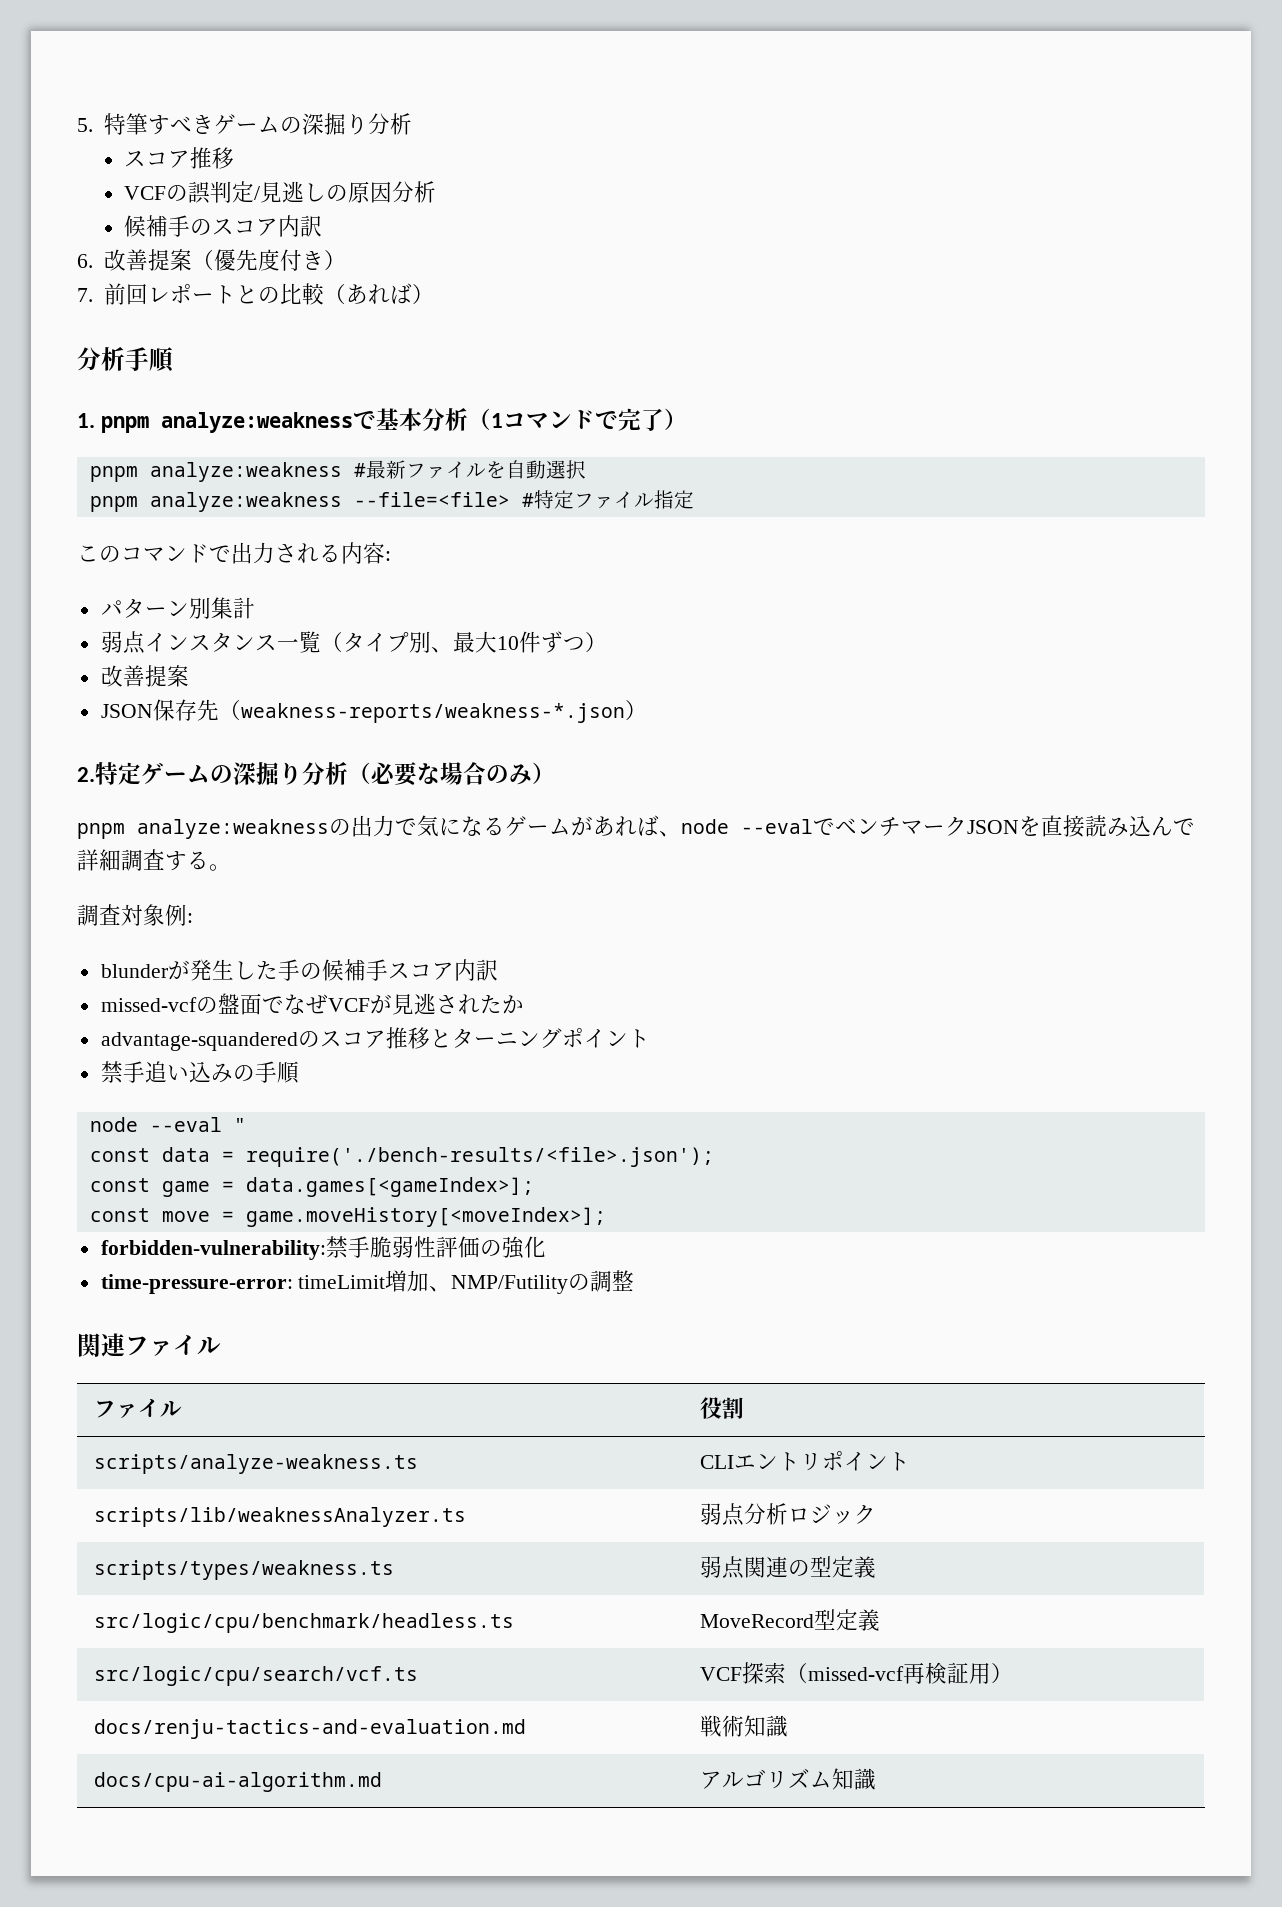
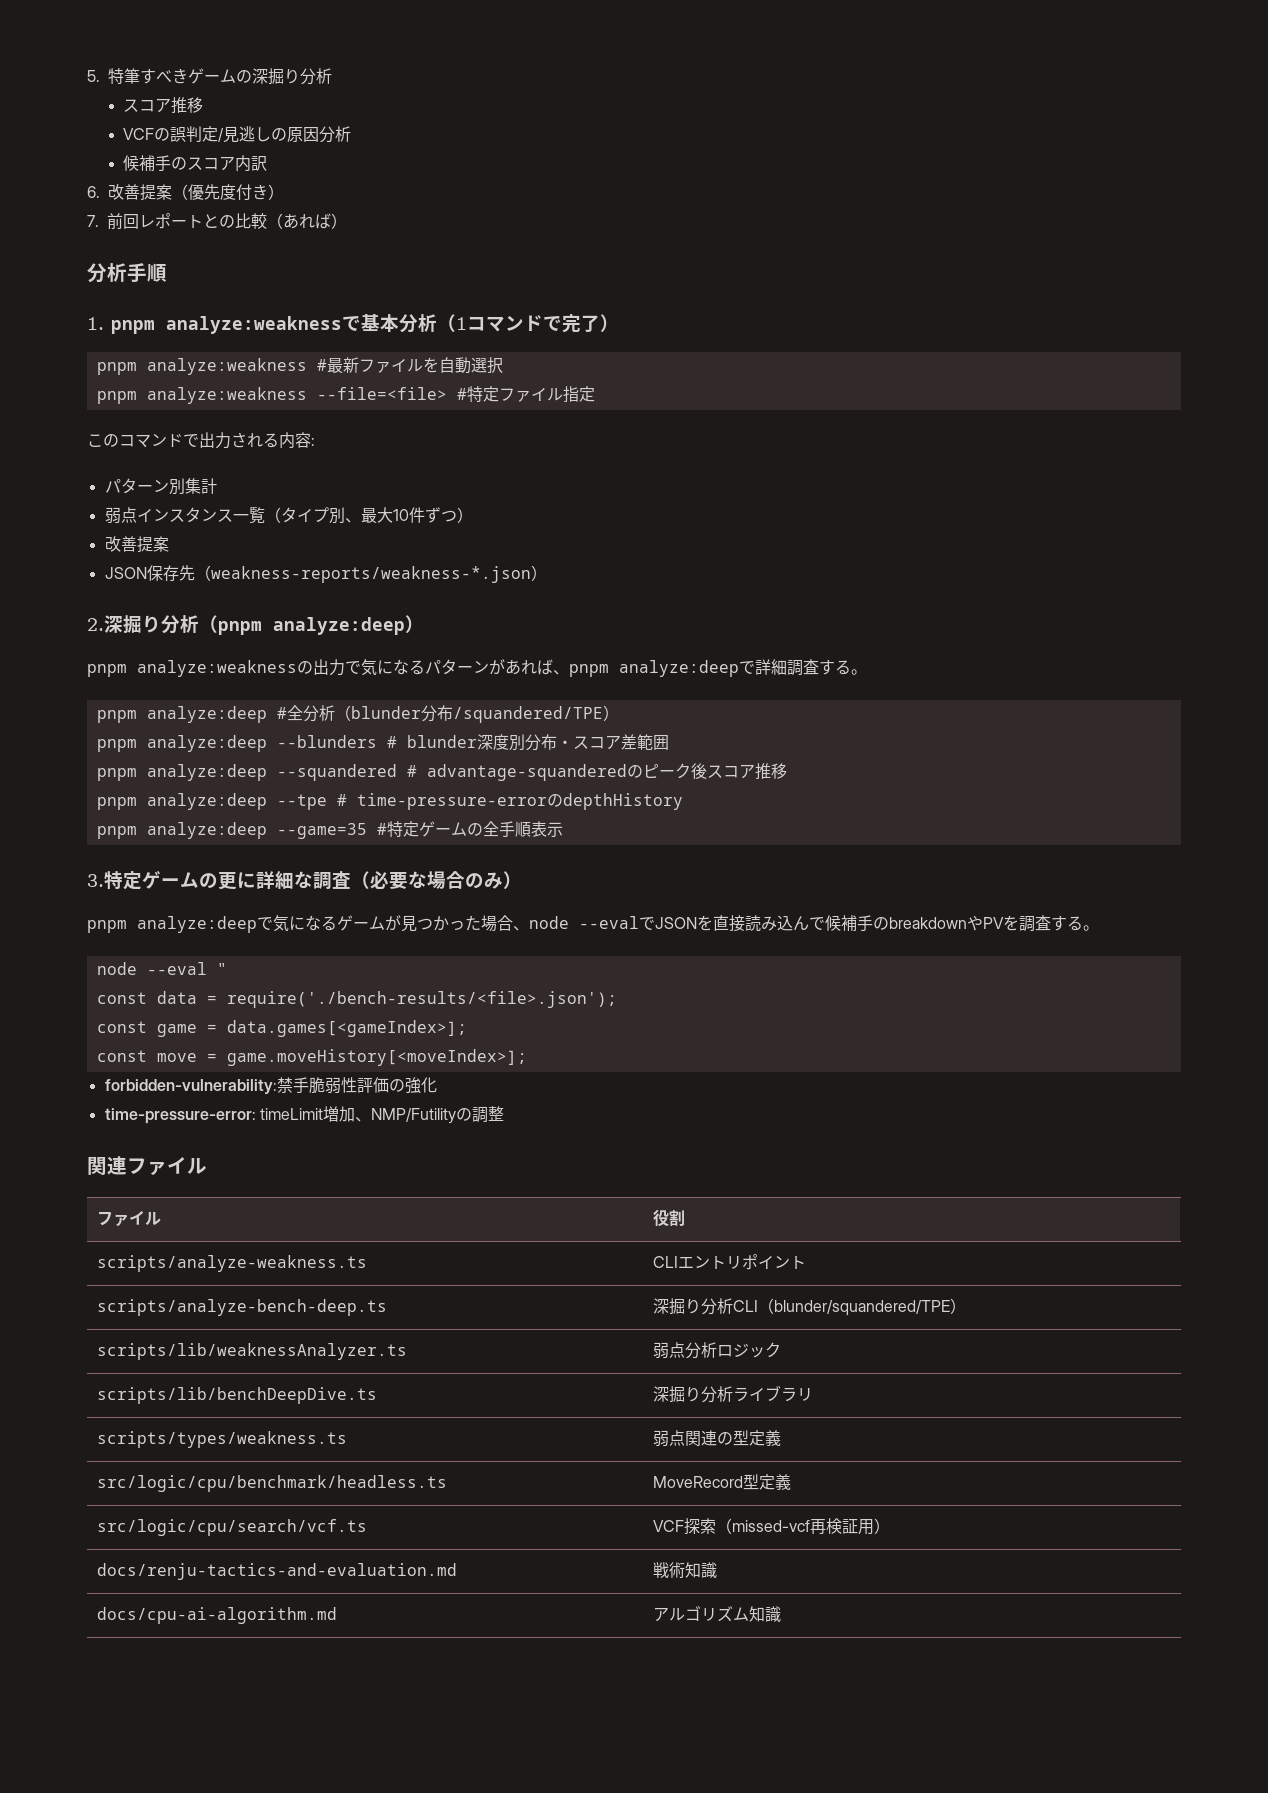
- 2.特定ゲームの深掘り分析（必要な場合のみ）
+ 2.深掘り分析（pnpm analyze:deep）
- pnpm analyze:weaknessの出力で気になるゲームがあれば、node --evalでベンチマークJSONを直接読み込んで詳細調査する。
- 調査対象例:
- blunderが発生した手の候補手スコア内訳
- missed-vcfの盤面でなぜVCFが見逃されたか
- advantage-squanderedのスコア推移とターニングポイント
- 禁手追い込みの手順
+ pnpm analyze:weaknessの出力で気になるパターンがあれば、pnpm analyze:deepで詳細調査する。
+ pnpm analyze:deep #全分析（blunder分布/squandered/TPE）
+ pnpm analyze:deep --blunders # blunder深度別分布・スコア差範囲
+ pnpm analyze:deep --squandered # advantage-squanderedのピーク後スコア推移
+ pnpm analyze:deep --tpe # time-pressure-errorのdepthHistory
+ pnpm analyze:deep --game=35 #特定ゲームの全手順表示
+ 3.特定ゲームの更に詳細な調査（必要な場合のみ）
+ pnpm analyze:deepで気になるゲームが見つかった場合、node --evalでJSONを直接読み込んで候補手のbreakdownやPVを調査する。
+ scripts/analyze-bench-deep.ts | 深掘り分析CLI（blunder/squandered/TPE）
+ scripts/lib/benchDeepDive.ts | 深掘り分析ライブラリ

